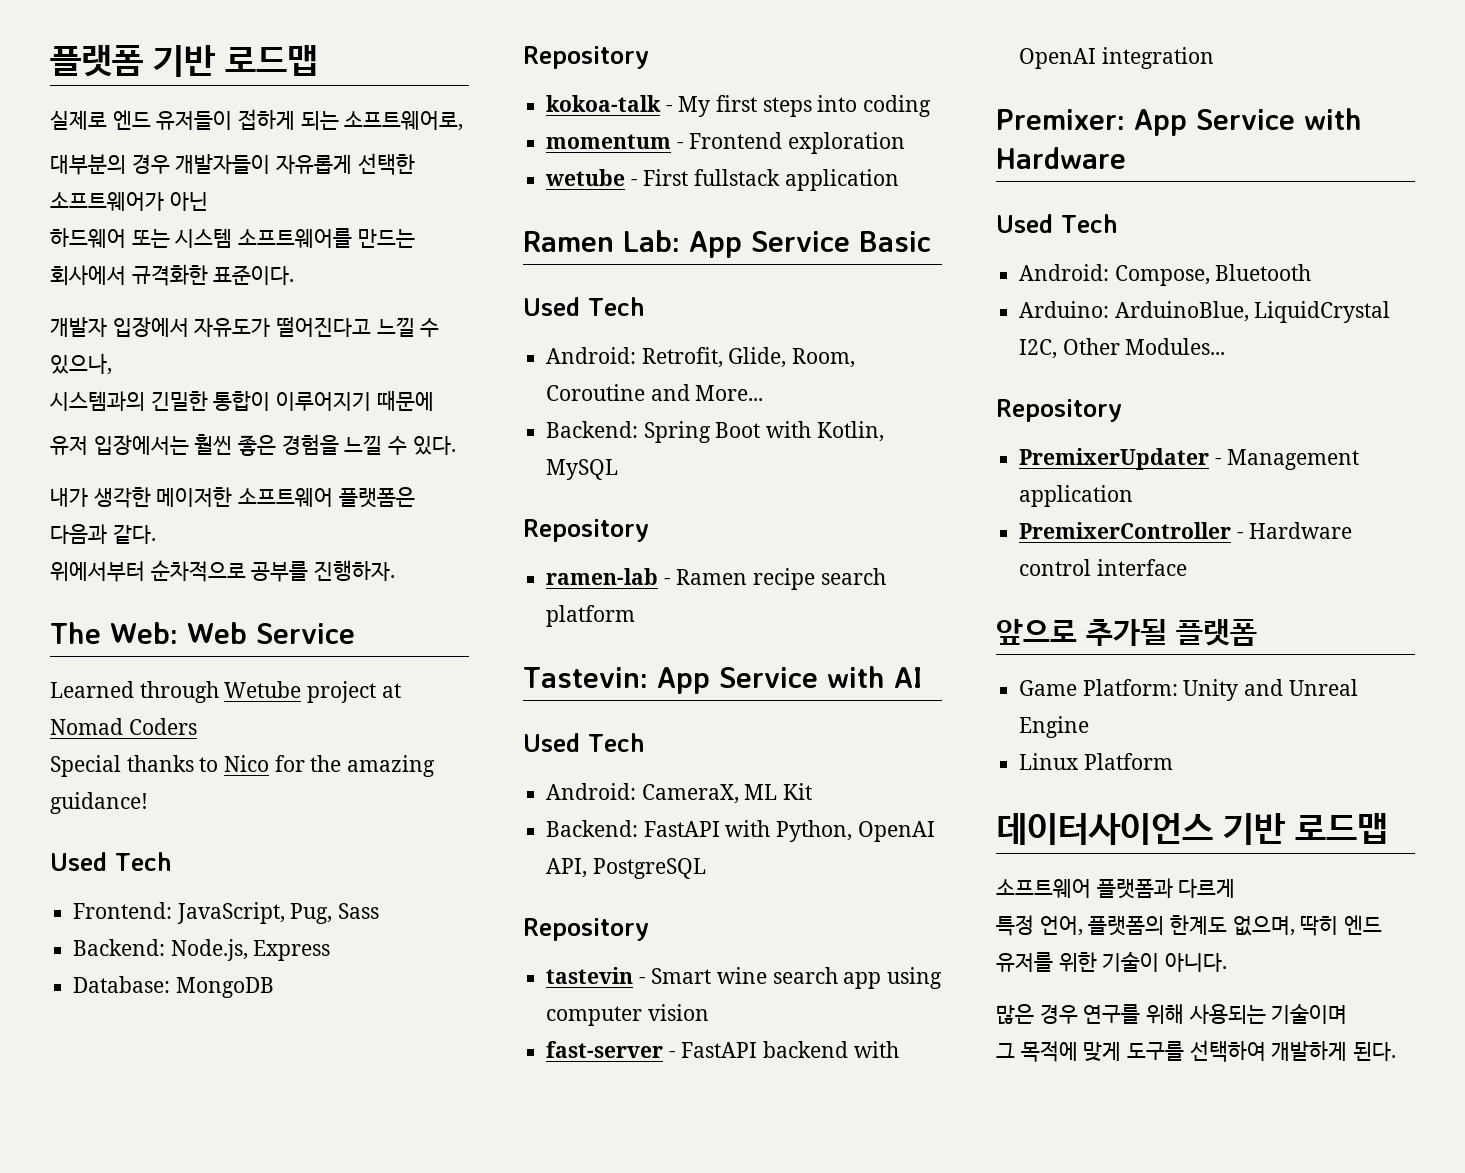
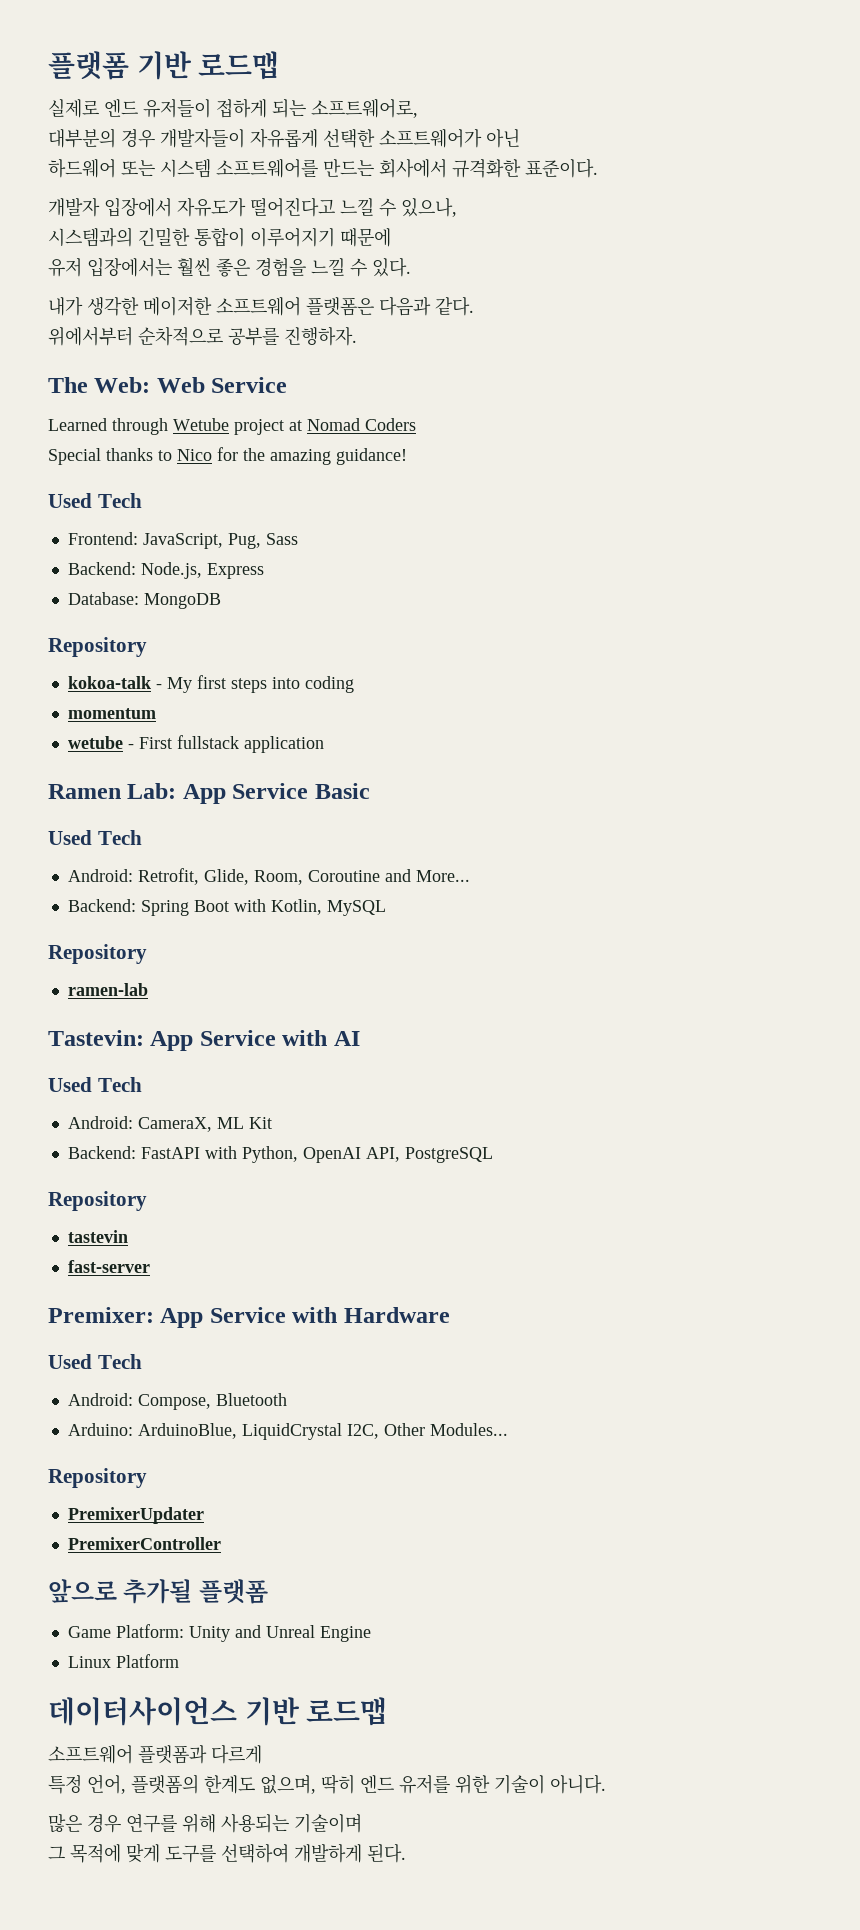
- momentum - Frontend exploration
+ momentum
- ramen-lab - Ramen recipe search platform
+ ramen-lab
- tastevin - Smart wine search app using computer vision
- fast-server - FastAPI backend with OpenAI integration
+ tastevin
+ fast-server
- PremixerUpdater - Management application
- PremixerController - Hardware control interface
+ PremixerUpdater
+ PremixerController

